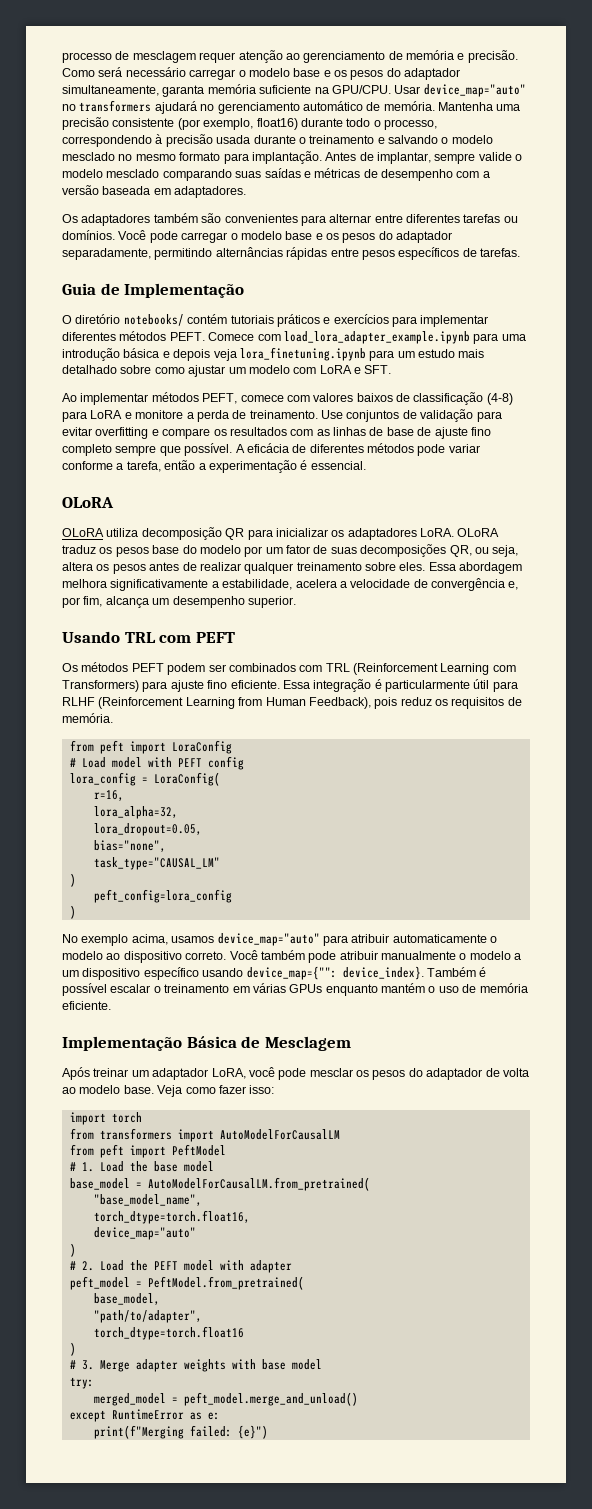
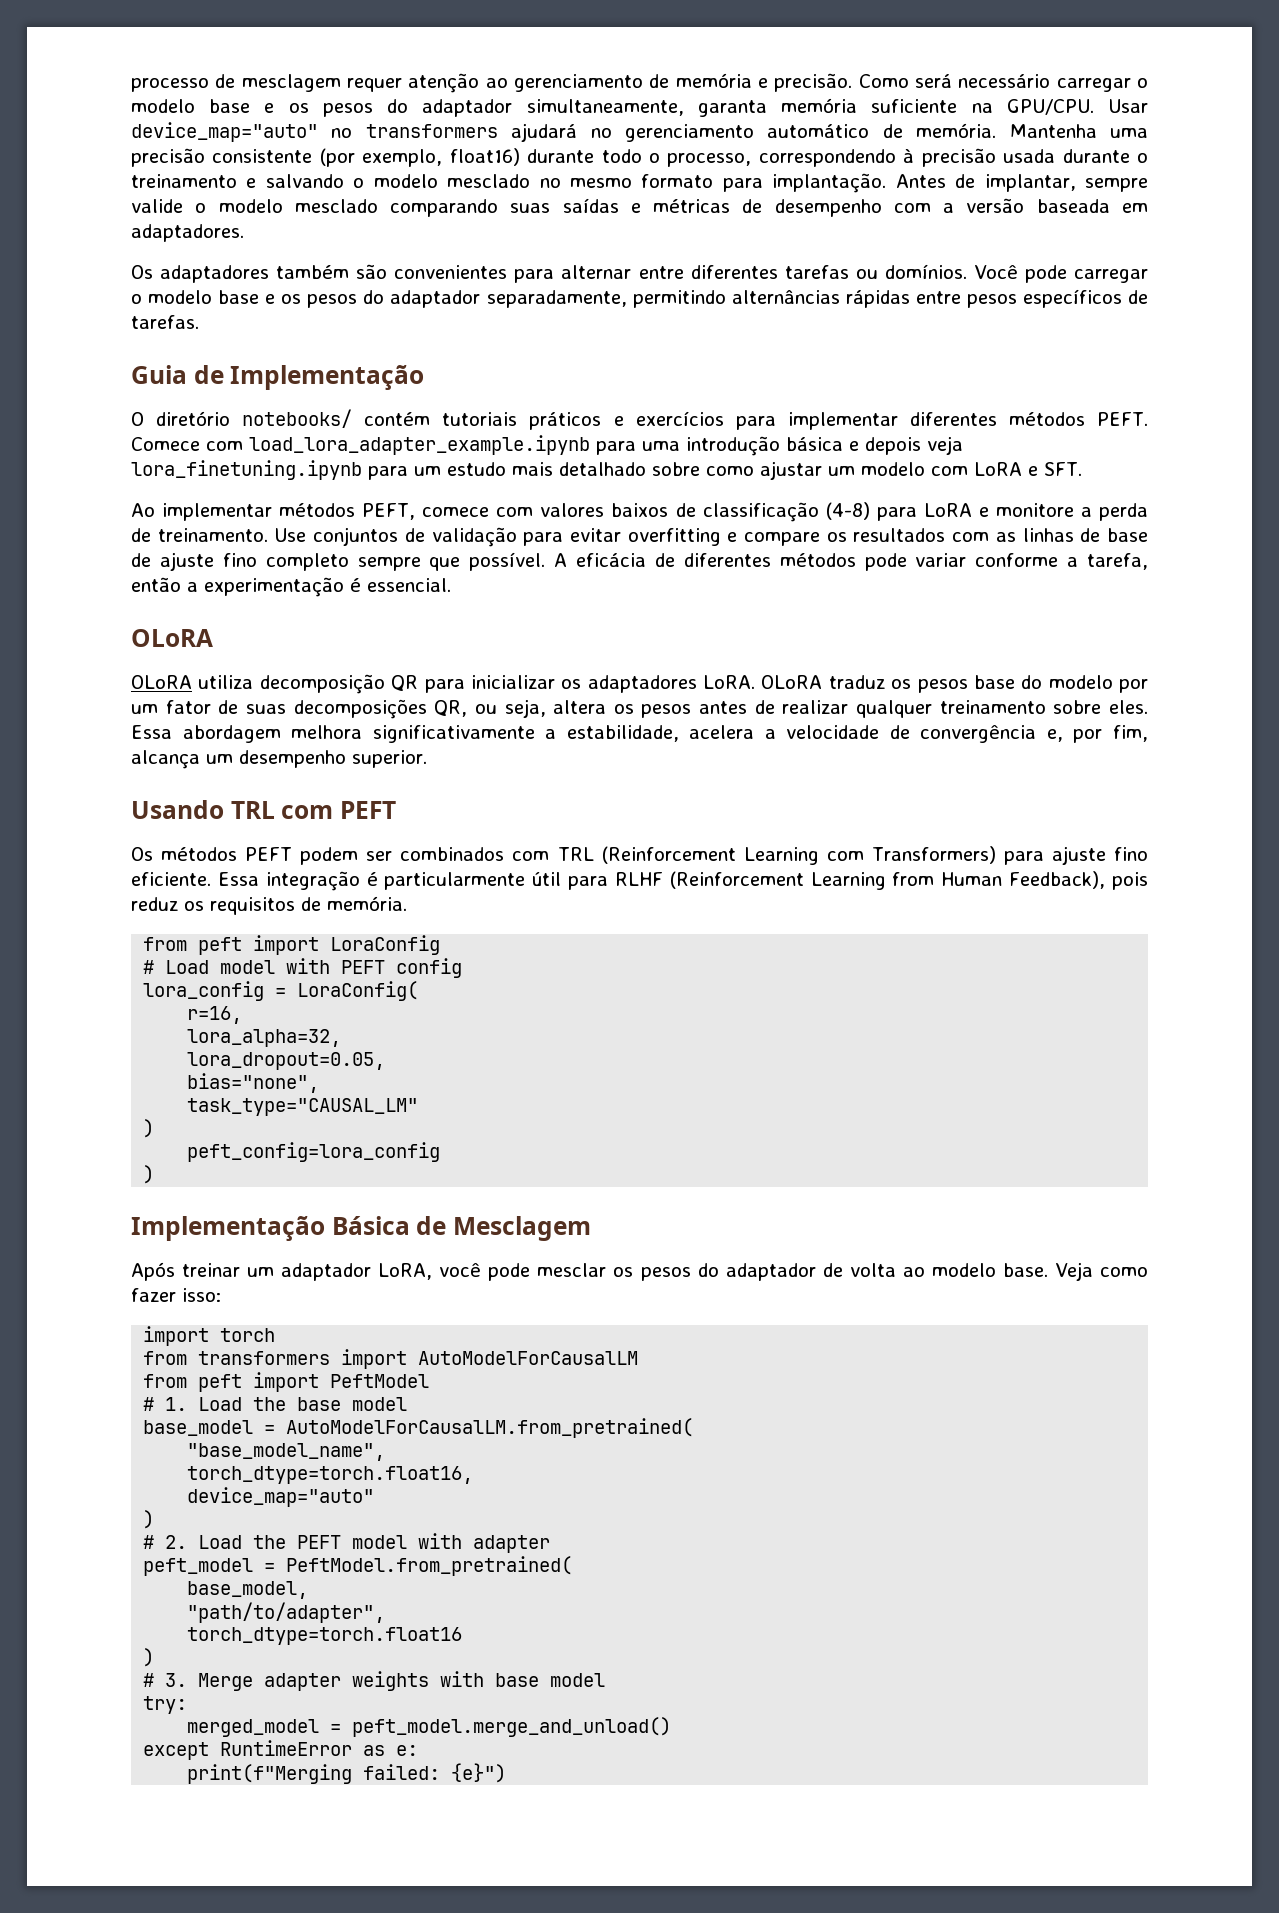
- No exemplo acima, usamos device_map="auto" para atribuir automaticamente o modelo ao dispositivo correto. Você também pode atribuir manualmente o modelo a um dispositivo específico usando device_map={"": device_index}. Também é possível escalar o treinamento em várias GPUs enquanto mantém o uso de memória eficiente.

